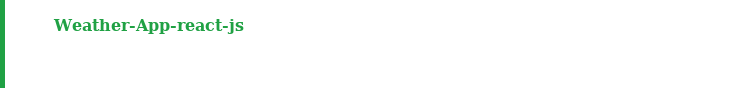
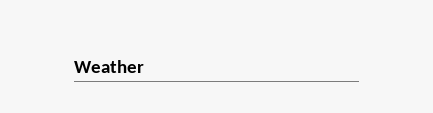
- Weather-App-react-js
+ Weather

